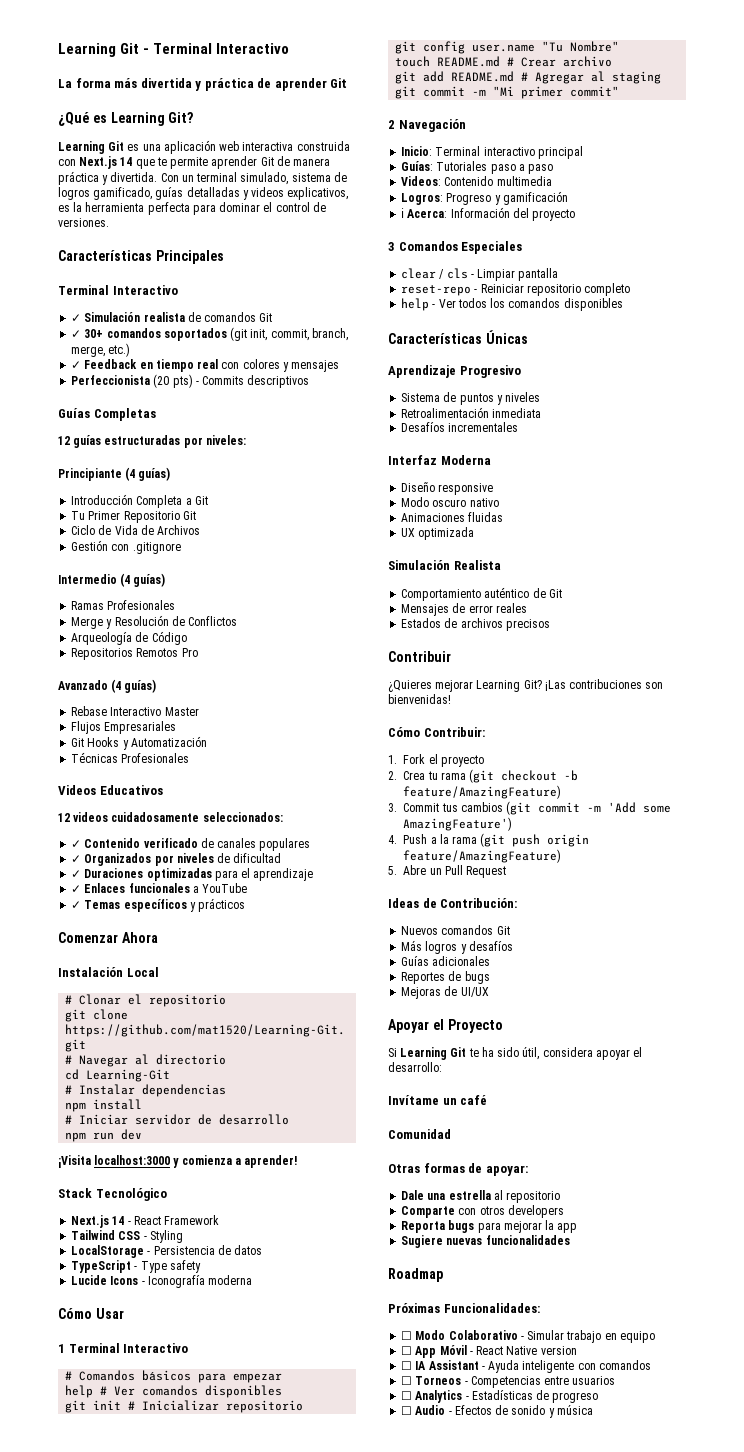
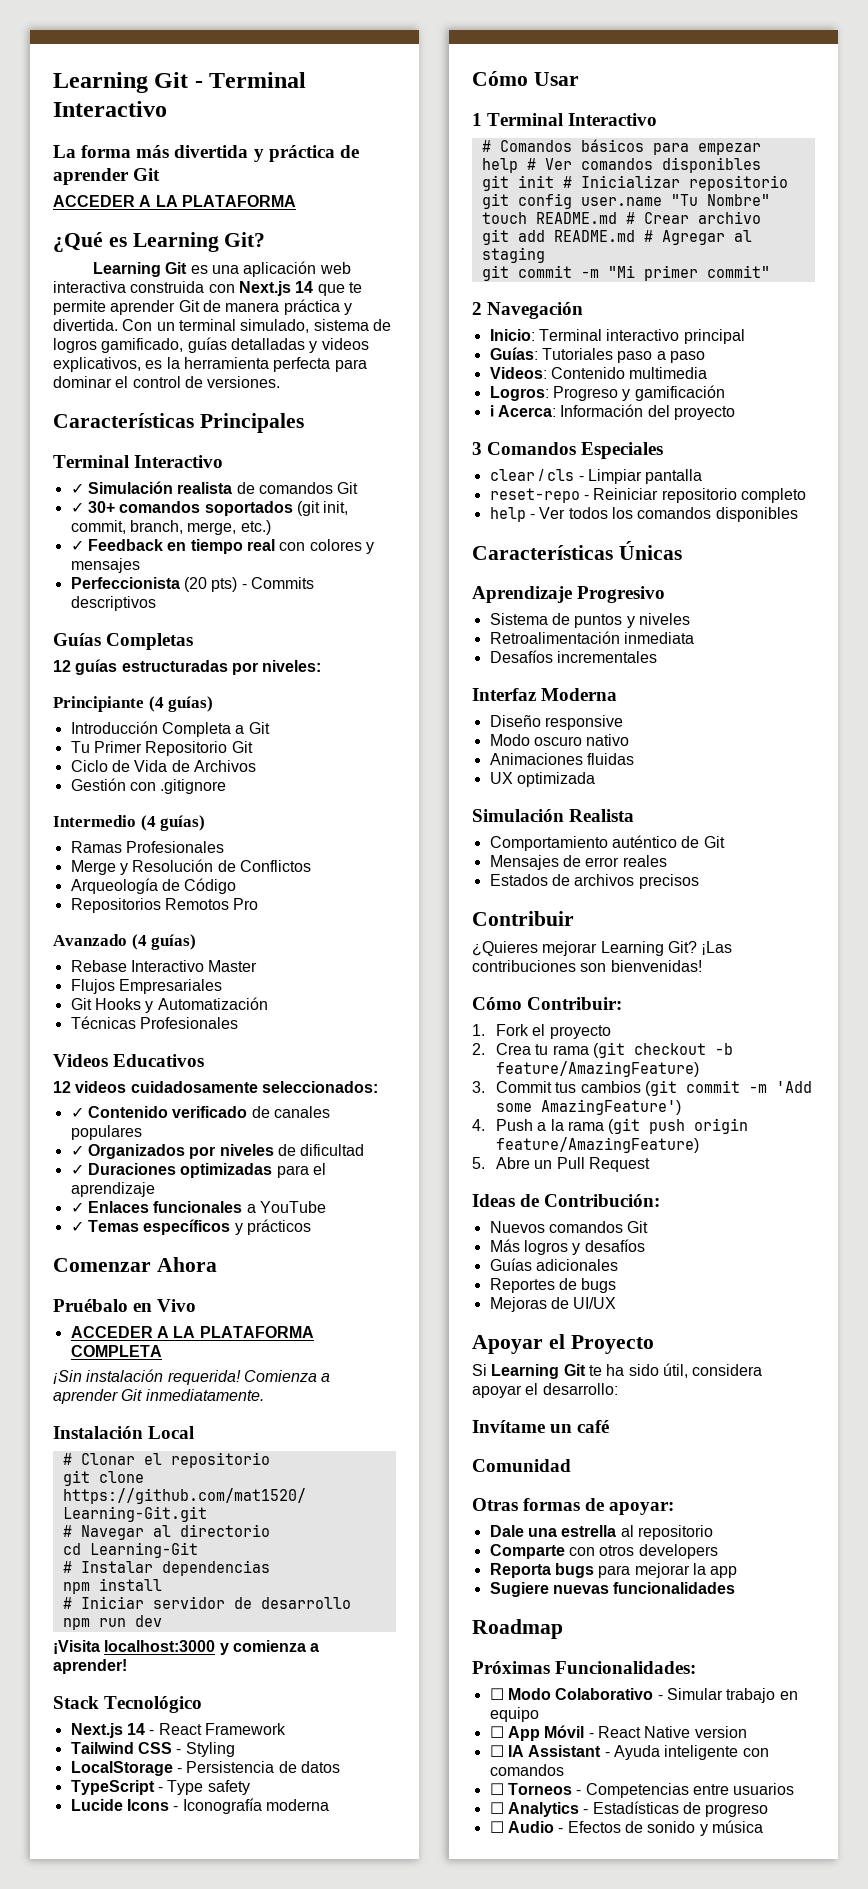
  La forma más divertida y práctica de aprender Git
+ ACCEDER A LA PLATAFORMA
+ Pruébalo en Vivo
+ ACCEDER A LA PLATAFORMA COMPLETA
+ ¡Sin instalación requerida! Comienza a aprender Git inmediatamente.

